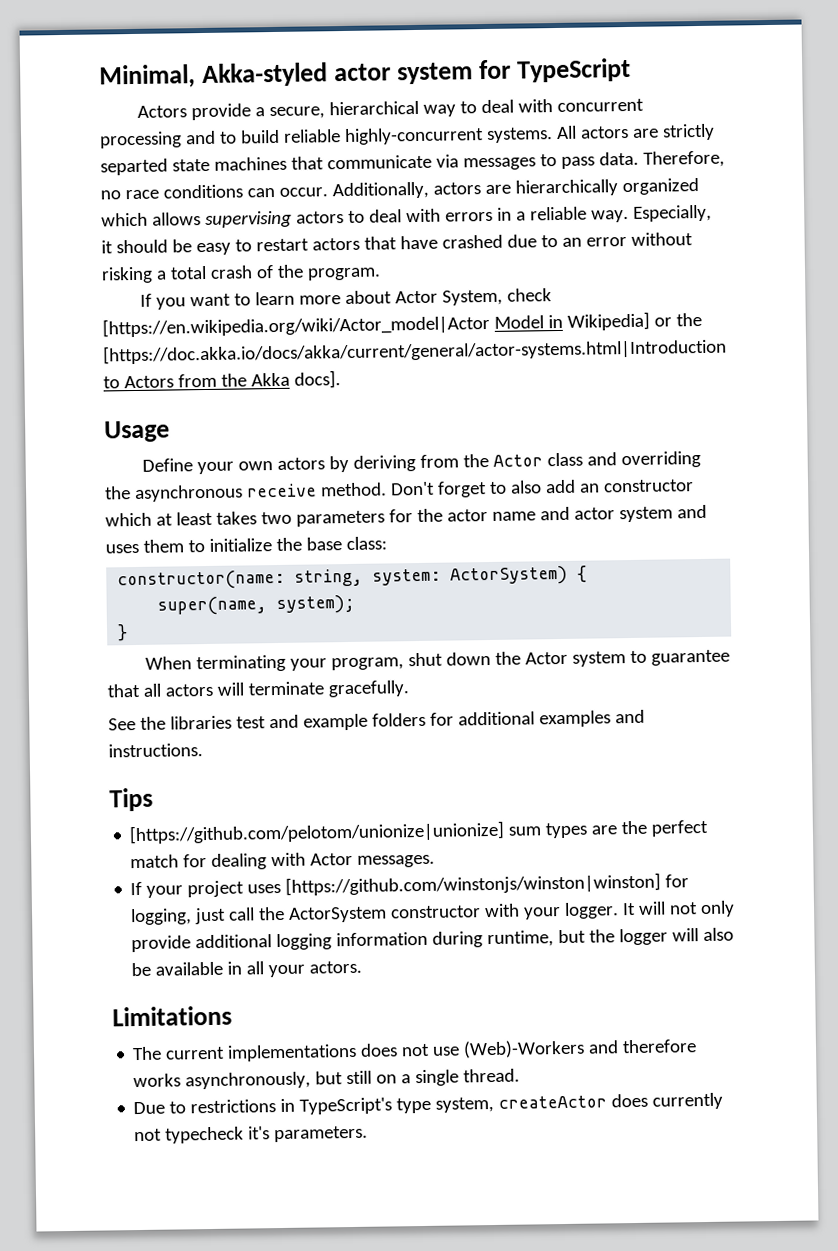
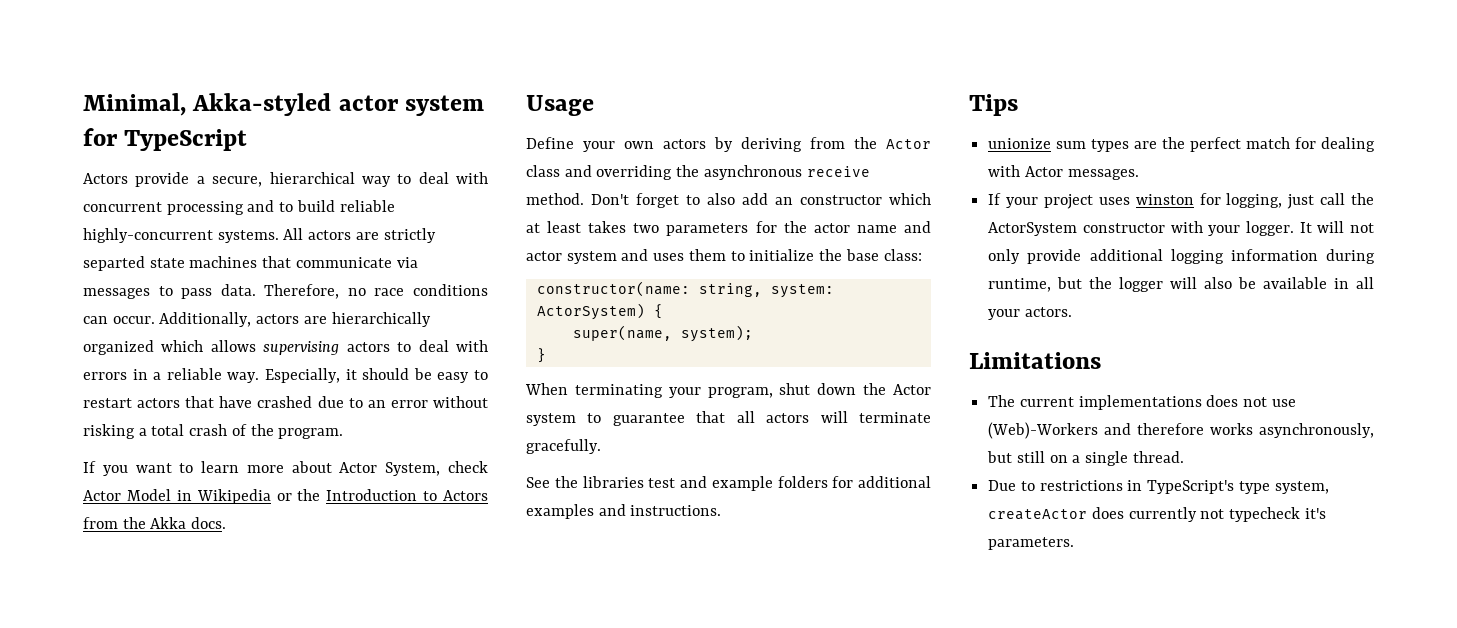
- If you want to learn more about Actor System, check [https://en.wikipedia.org/wiki/Actor_model|Actor Model in Wikipedia] or the [https://doc.akka.io/docs/akka/current/general/actor-systems.html|Introduction to Actors from the Akka docs].
+ If you want to learn more about Actor System, check Actor Model in Wikipedia or the Introduction to Actors from the Akka docs.
- [https://github.com/pelotom/unionize|unionize] sum types are the perfect match for dealing with Actor messages.
+ unionize sum types are the perfect match for dealing with Actor messages.
- If your project uses [https://github.com/winstonjs/winston|winston] for logging, just call the ActorSystem constructor with your logger.
+ If your project uses winston for logging, just call the ActorSystem constructor with your logger.

